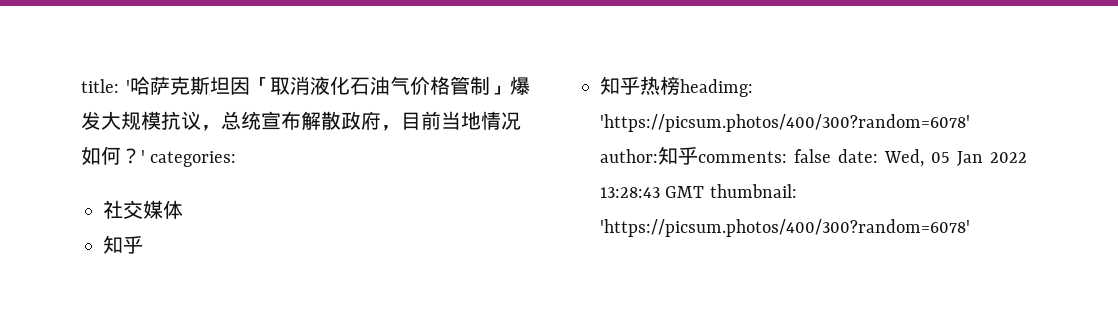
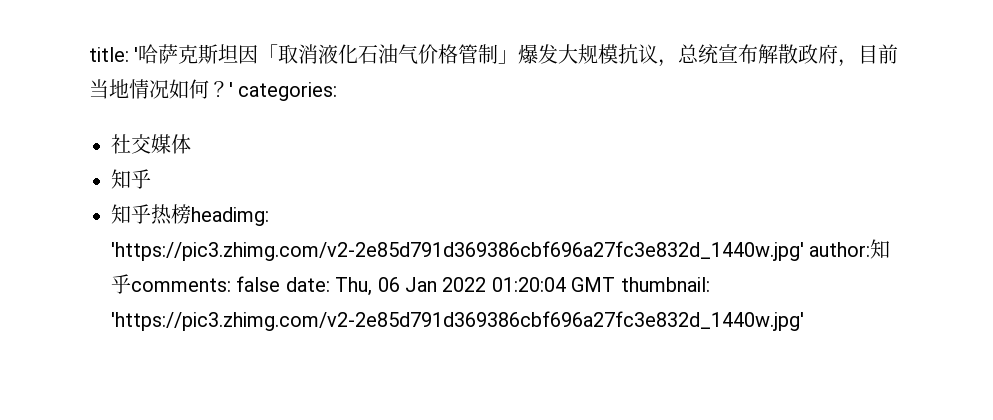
- 知乎热榜headimg: 'https://picsum.photos/400/300?random=6078' author:知乎comments: false date: Wed, 05 Jan 2022 13:28:43 GMT thumbnail: 'https://picsum.photos/400/300?random=6078'
+ 知乎热榜headimg: 'https://pic3.zhimg.com/v2-2e85d791d369386cbf696a27fc3e832d_1440w.jpg' author:知乎comments: false date: Thu, 06 Jan 2022 01:20:04 GMT thumbnail: 'https://pic3.zhimg.com/v2-2e85d791d369386cbf696a27fc3e832d_1440w.jpg'

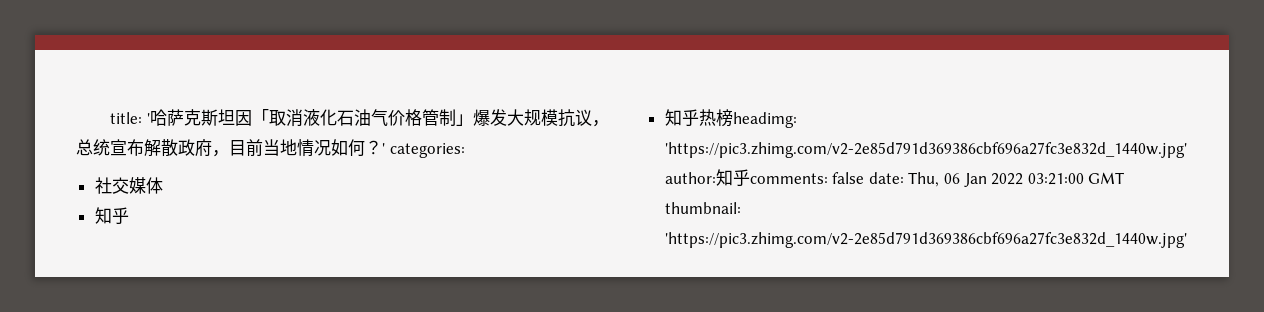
- 知乎热榜headimg: 'https://pic3.zhimg.com/v2-2e85d791d369386cbf696a27fc3e832d_1440w.jpg' author:知乎comments: false date: Thu, 06 Jan 2022 01:20:04 GMT thumbnail: 'https://pic3.zhimg.com/v2-2e85d791d369386cbf696a27fc3e832d_1440w.jpg'
+ 知乎热榜headimg: 'https://pic3.zhimg.com/v2-2e85d791d369386cbf696a27fc3e832d_1440w.jpg' author:知乎comments: false date: Thu, 06 Jan 2022 03:21:00 GMT thumbnail: 'https://pic3.zhimg.com/v2-2e85d791d369386cbf696a27fc3e832d_1440w.jpg'

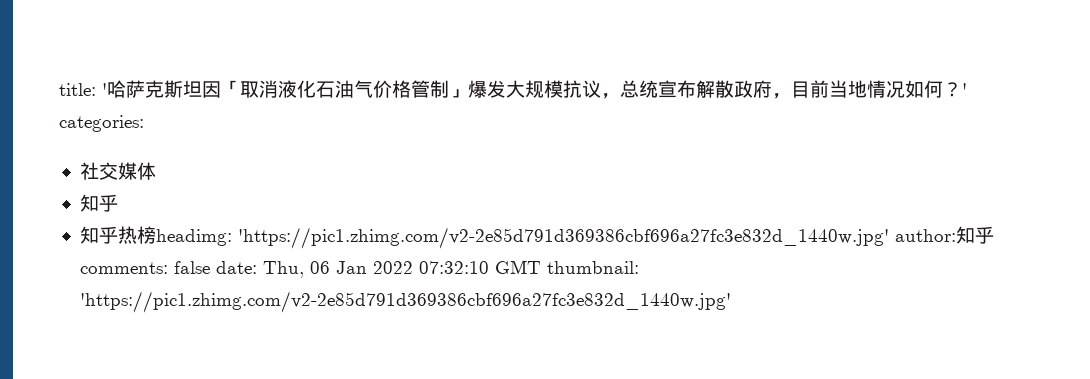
- 知乎热榜headimg: 'https://pic3.zhimg.com/v2-2e85d791d369386cbf696a27fc3e832d_1440w.jpg' author:知乎comments: false date: Thu, 06 Jan 2022 03:21:00 GMT thumbnail: 'https://pic3.zhimg.com/v2-2e85d791d369386cbf696a27fc3e832d_1440w.jpg'
+ 知乎热榜headimg: 'https://pic1.zhimg.com/v2-2e85d791d369386cbf696a27fc3e832d_1440w.jpg' author:知乎comments: false date: Thu, 06 Jan 2022 07:32:10 GMT thumbnail: 'https://pic1.zhimg.com/v2-2e85d791d369386cbf696a27fc3e832d_1440w.jpg'

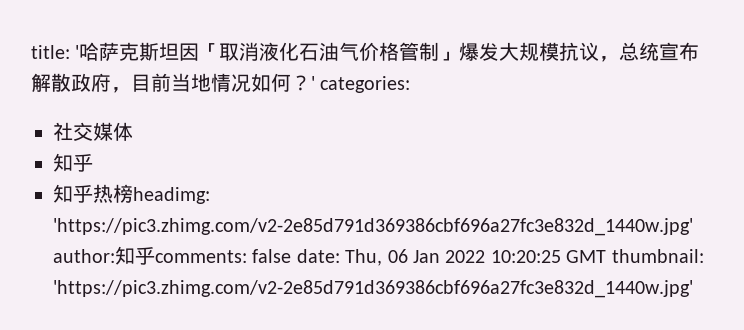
- 知乎热榜headimg: 'https://pic1.zhimg.com/v2-2e85d791d369386cbf696a27fc3e832d_1440w.jpg' author:知乎comments: false date: Thu, 06 Jan 2022 07:32:10 GMT thumbnail: 'https://pic1.zhimg.com/v2-2e85d791d369386cbf696a27fc3e832d_1440w.jpg'
+ 知乎热榜headimg: 'https://pic3.zhimg.com/v2-2e85d791d369386cbf696a27fc3e832d_1440w.jpg' author:知乎comments: false date: Thu, 06 Jan 2022 10:20:25 GMT thumbnail: 'https://pic3.zhimg.com/v2-2e85d791d369386cbf696a27fc3e832d_1440w.jpg'

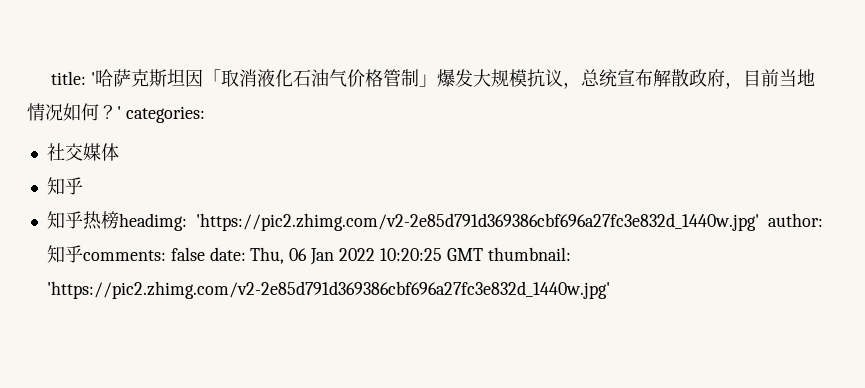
- 知乎热榜headimg: 'https://pic3.zhimg.com/v2-2e85d791d369386cbf696a27fc3e832d_1440w.jpg' author:知乎comments: false date: Thu, 06 Jan 2022 10:20:25 GMT thumbnail: 'https://pic3.zhimg.com/v2-2e85d791d369386cbf696a27fc3e832d_1440w.jpg'
+ 知乎热榜headimg: 'https://pic2.zhimg.com/v2-2e85d791d369386cbf696a27fc3e832d_1440w.jpg' author:知乎comments: false date: Thu, 06 Jan 2022 10:20:25 GMT thumbnail: 'https://pic2.zhimg.com/v2-2e85d791d369386cbf696a27fc3e832d_1440w.jpg'

